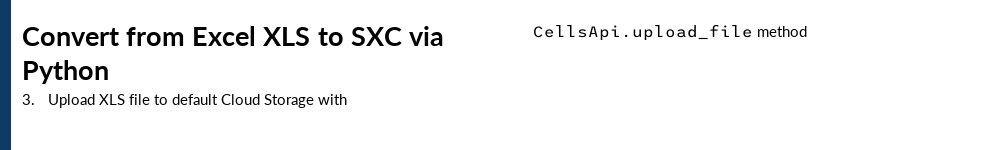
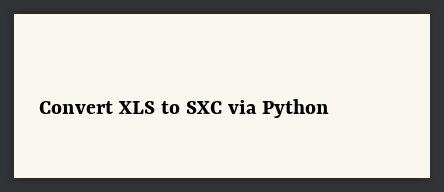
- Convert from Excel XLS to SXC via Python
+ Convert XLS to SXC via Python
- 3. Upload XLS file to default Cloud Storage with CellsApi.upload_file method

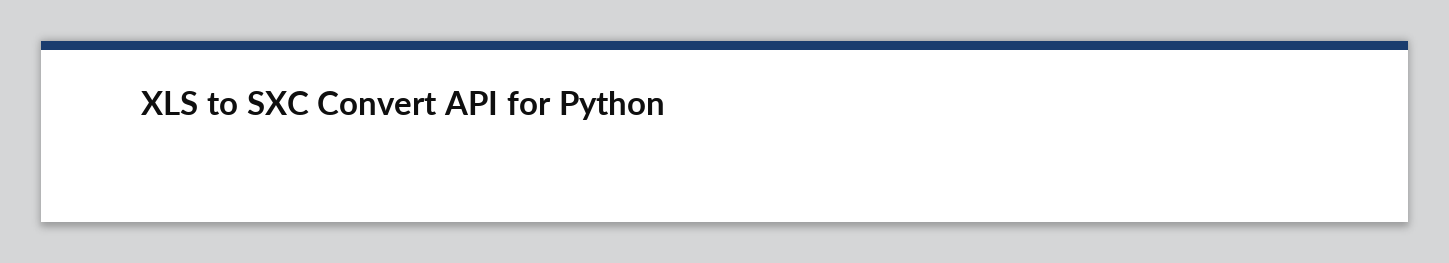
- Convert XLS to SXC via Python
+ XLS to SXC Convert API for Python

